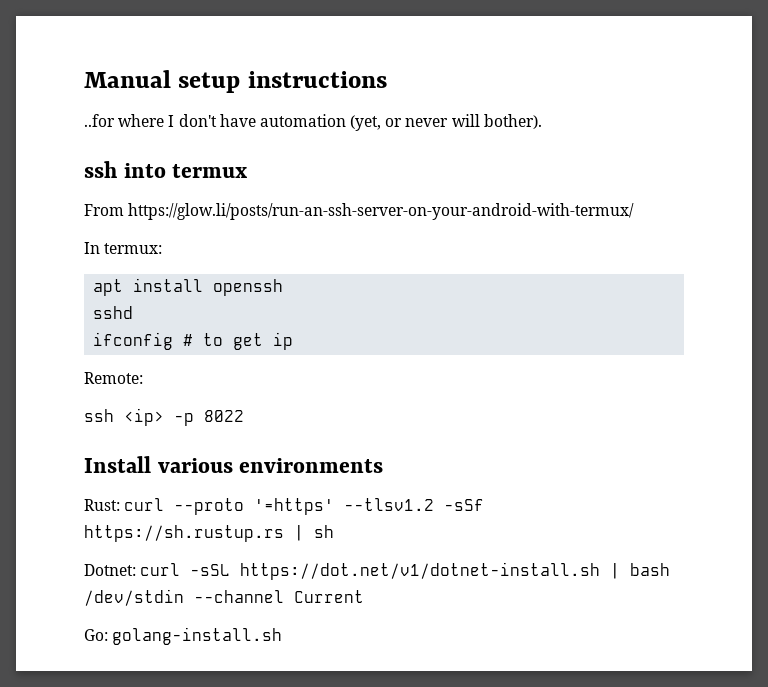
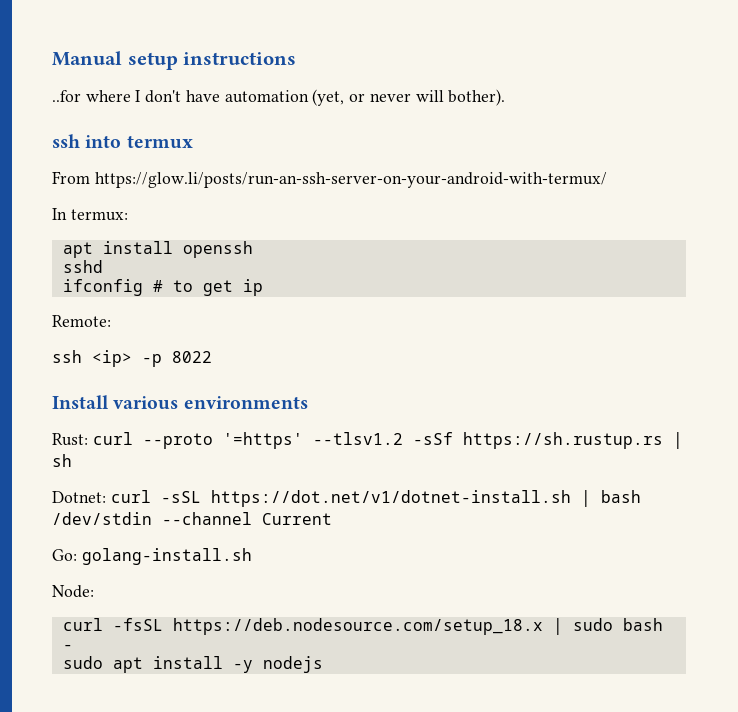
+ Node:
+ curl -fsSL https://deb.nodesource.com/setup_18.x | sudo bash -
+ sudo apt install -y nodejs

